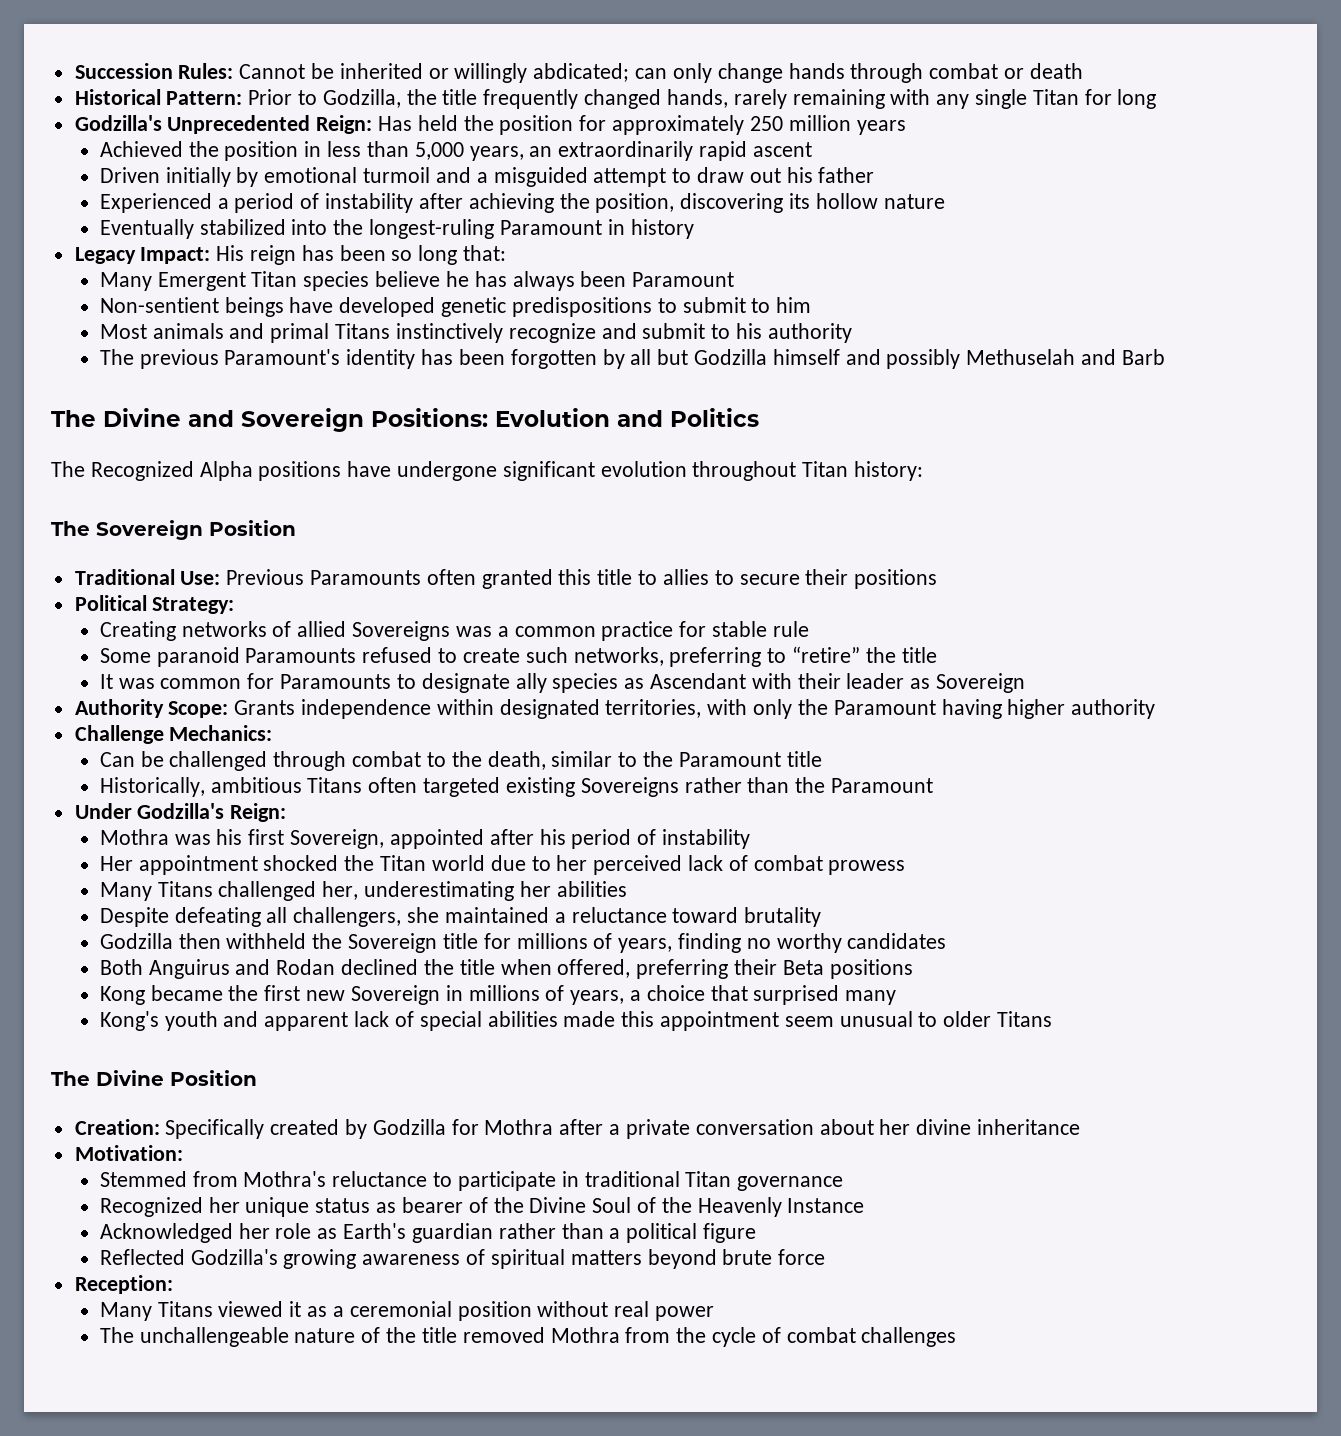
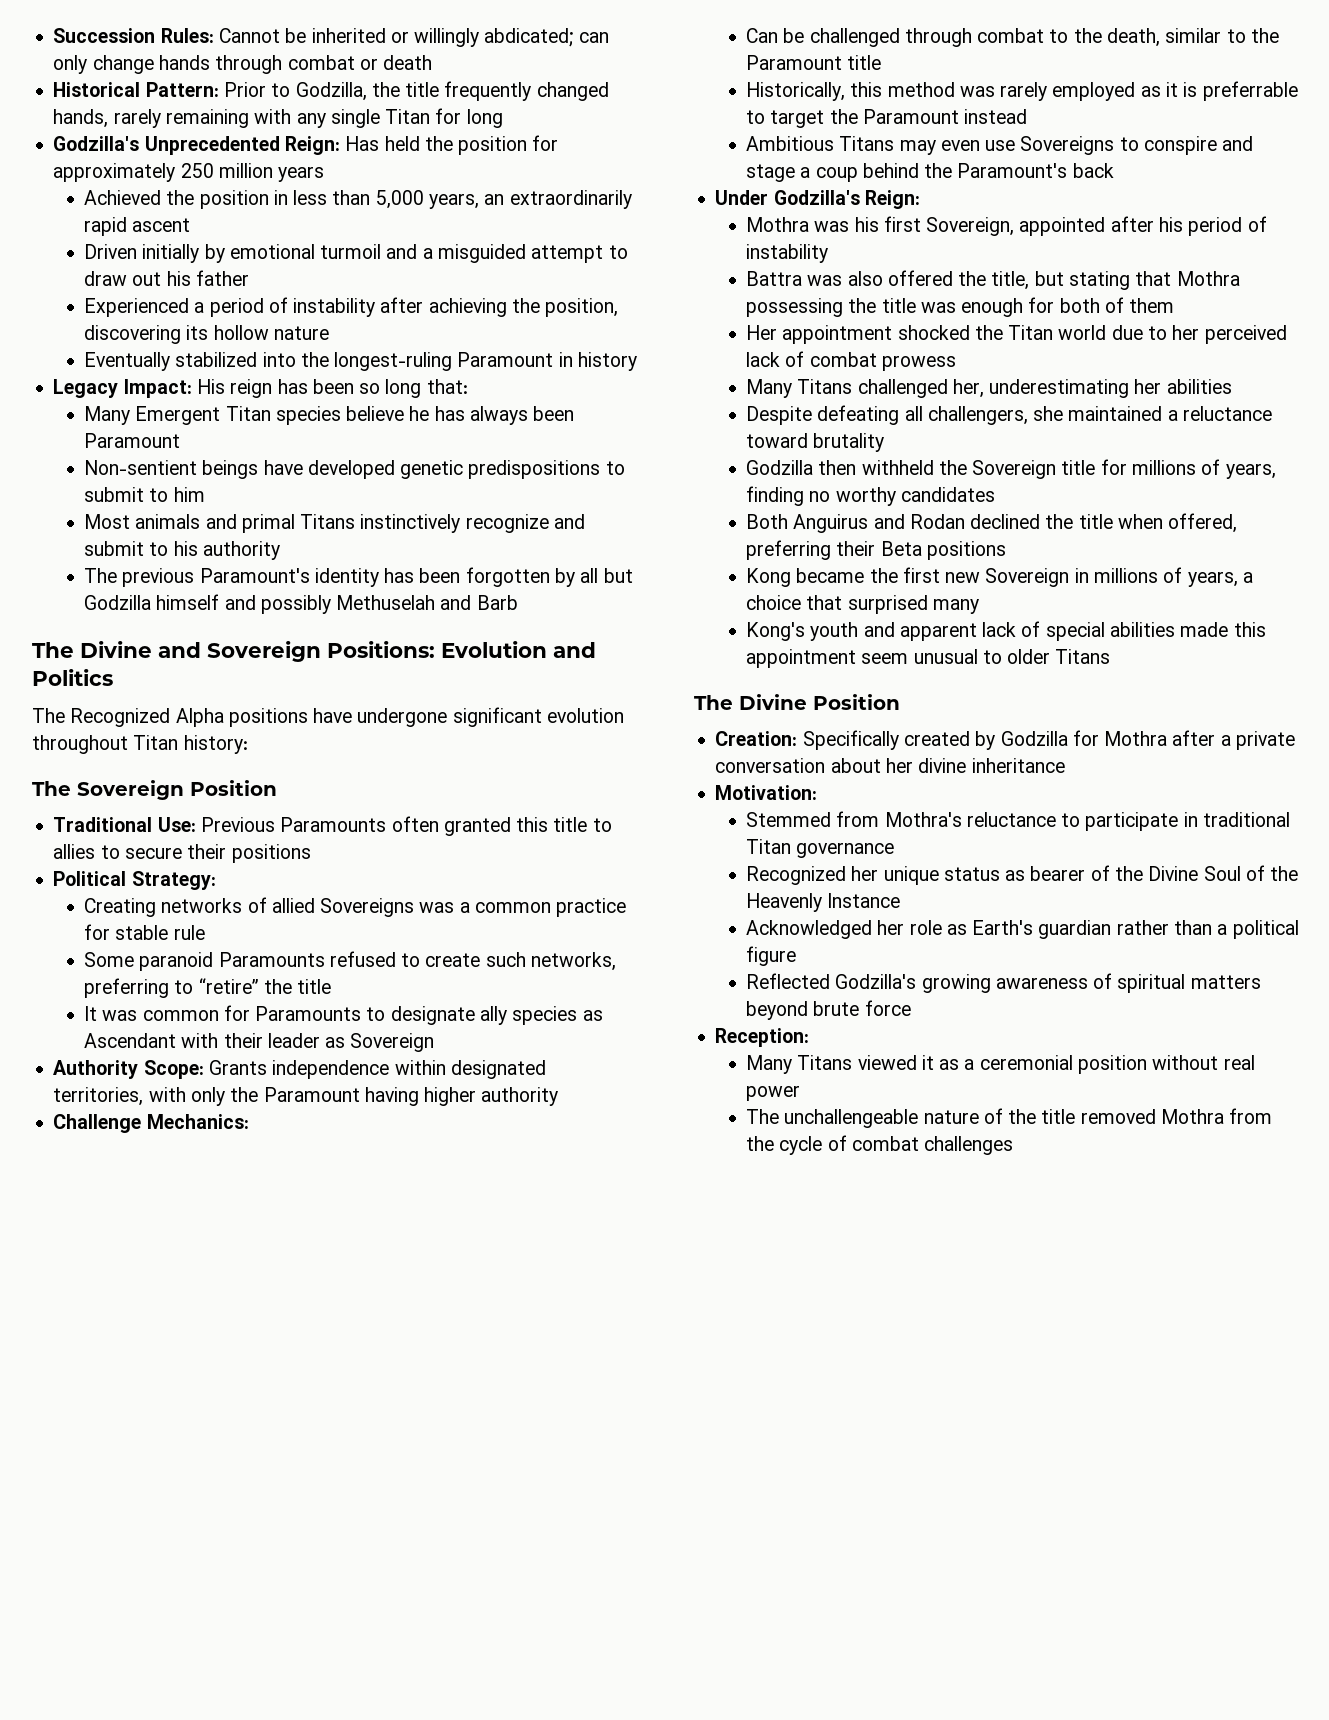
- Historically, ambitious Titans often targeted existing Sovereigns rather than the Paramount
+ Historically, this method was rarely employed as it is preferrable to target the Paramount instead
+ Ambitious Titans may even use Sovereigns to conspire and stage a coup behind the Paramount's back
+ Battra was also offered the title, but stating that Mothra possessing the title was enough for both of them

